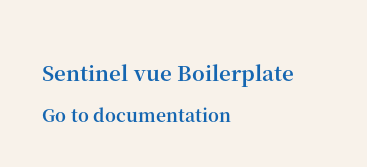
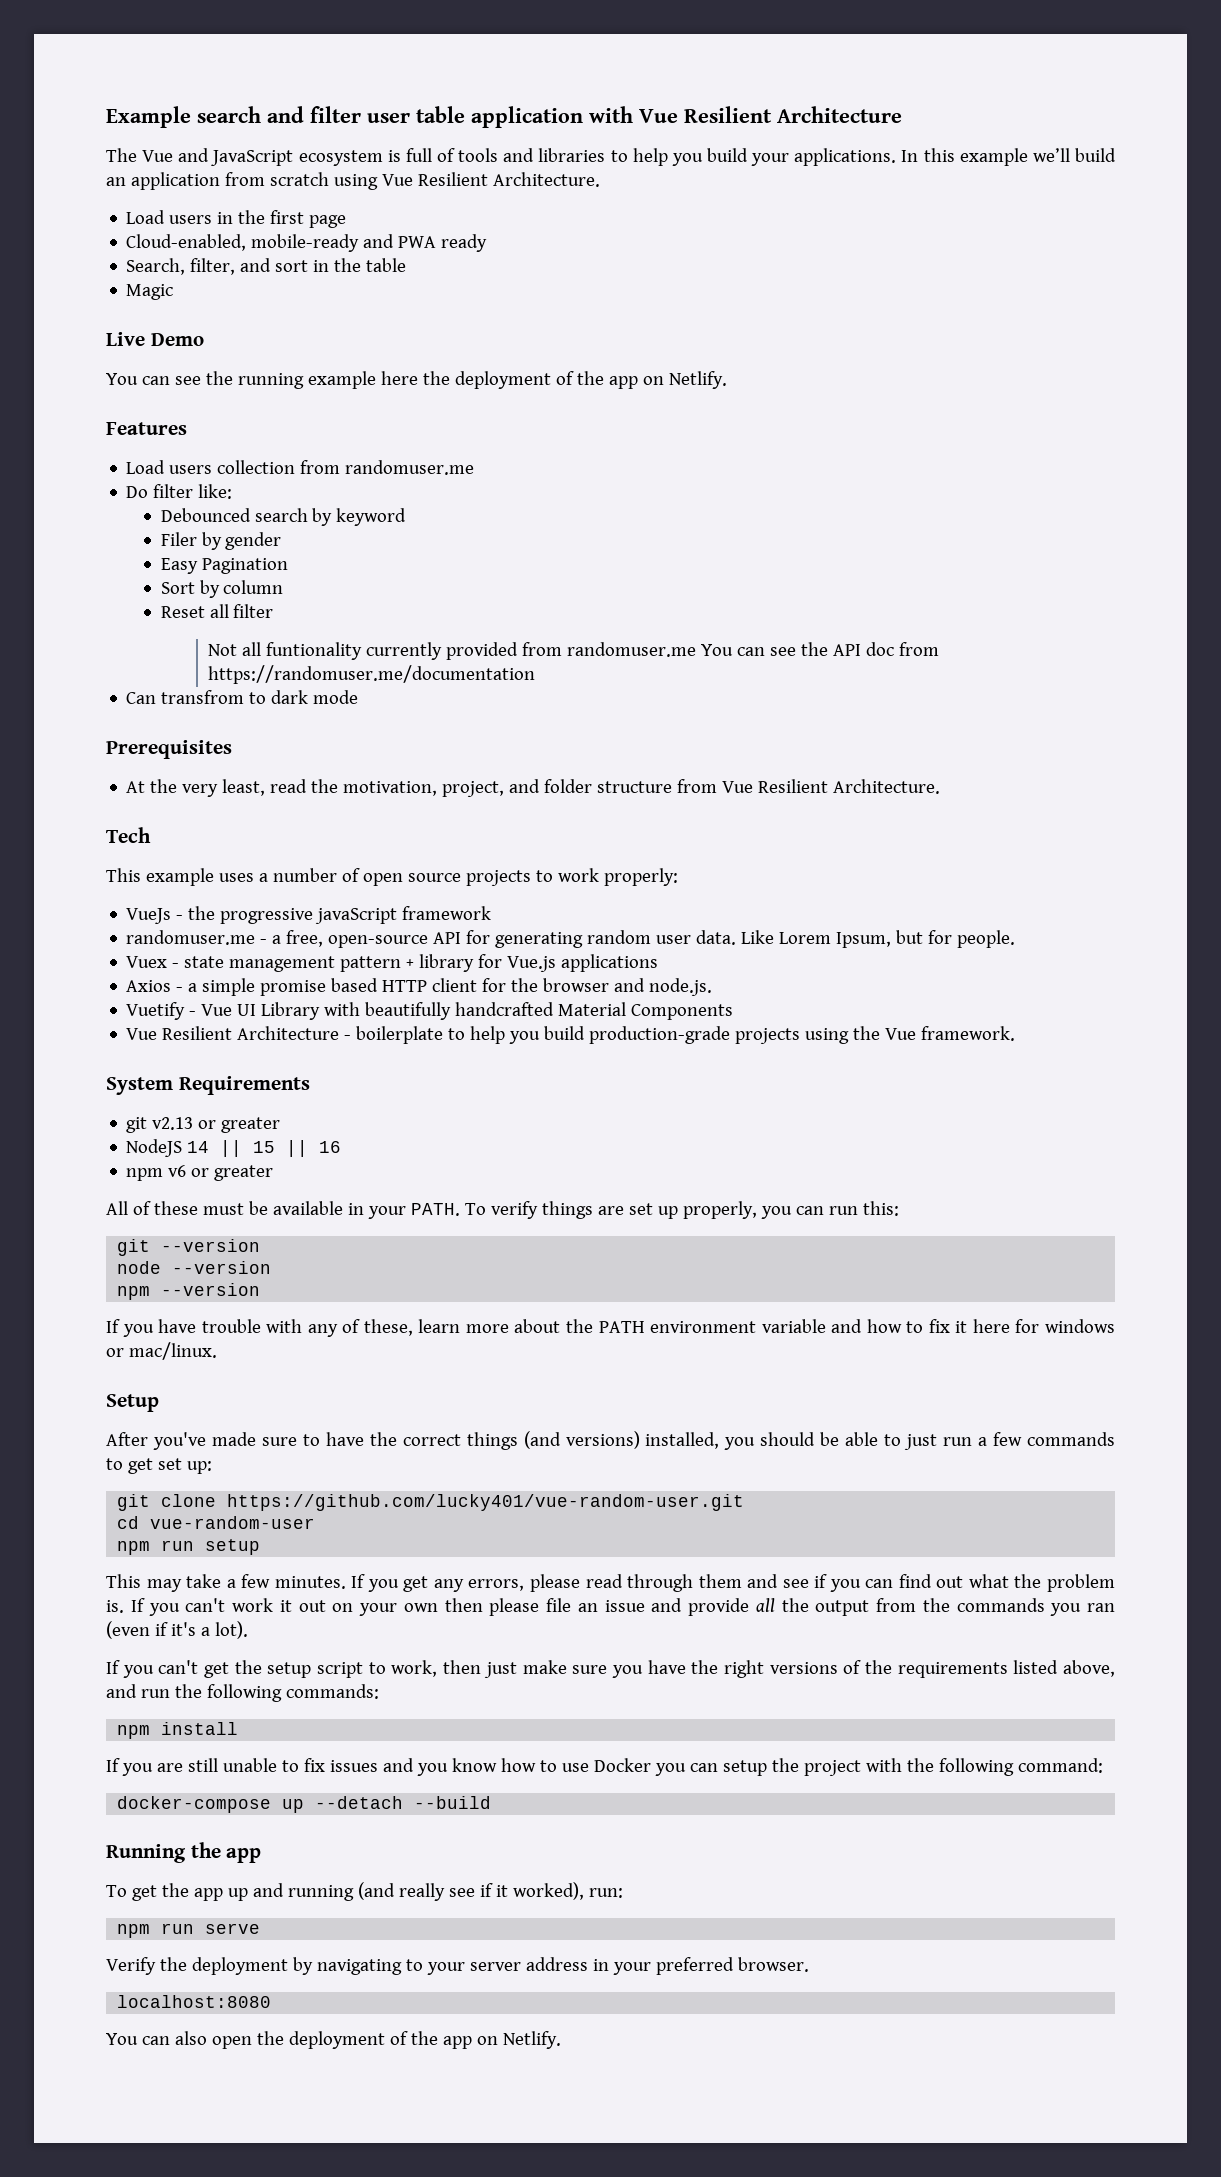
- Sentinel vue Boilerplate
- Go to documentation
+ Example search and filter user table application with Vue Resilient Architecture
+ The Vue and JavaScript ecosystem is full of tools and libraries to help you build your applications. In this example we’ll build an application from scratch using Vue Resilient Architecture.
+ Load users in the first page
+ Cloud-enabled, mobile-ready and PWA ready
+ Search, filter, and sort in the table
+ Magic
+ Live Demo
+ You can see the running example here the deployment of the app on Netlify.
+ Features
+ Load users collection from randomuser.me
+ Do filter like:
+ Debounced search by keyword
+ Filer by gender
+ Easy Pagination
+ Sort by column
+ Reset all filter
+ Not all funtionality currently provided from randomuser.me You can see the API doc from https://randomuser.me/documentation
+ Can transfrom to dark mode
+ Prerequisites
+ At the very least, read the motivation, project, and folder structure from Vue Resilient Architecture.
+ Tech
+ This example uses a number of open source projects to work properly:
+ VueJs - the progressive javaScript framework
+ randomuser.me - a free, open-source API for generating random user data. Like Lorem Ipsum, but for people.
+ Vuex - state management pattern + library for Vue.js applications
+ Axios - a simple promise based HTTP client for the browser and node.js.
+ Vuetify - Vue UI Library with beautifully handcrafted Material Components
+ Vue Resilient Architecture - boilerplate to help you build production-grade projects using the Vue framework.
+ System Requirements
+ git v2.13 or greater
+ NodeJS 14 || 15 || 16
+ npm v6 or greater
+ All of these must be available in your PATH. To verify things are set up properly, you can run this:
+ git --version
+ node --version
+ npm --version
+ If you have trouble with any of these, learn more about the PATH environment variable and how to fix it here for windows or mac/linux.
+ Setup
+ After you've made sure to have the correct things (and versions) installed, you should be able to just run a few commands to get set up:
+ git clone https://github.com/lucky401/vue-random-user.git
+ cd vue-random-user
+ npm run setup
+ This may take a few minutes. If you get any errors, please read through them and see if you can find out what the problem is. If you can't work it out on your own then please file an issue and provide all the output from the commands you ran (even if it's a lot).
+ If you can't get the setup script to work, then just make sure you have the right versions of the requirements listed above, and run the following commands:
+ npm install
+ If you are still unable to fix issues and you know how to use Docker you can setup the project with the following command:
+ docker-compose up --detach --build
+ Running the app
+ To get the app up and running (and really see if it worked), run:
+ npm run serve
+ Verify the deployment by navigating to your server address in your preferred browser.
+ localhost:8080
+ You can also open the deployment of the app on Netlify.

